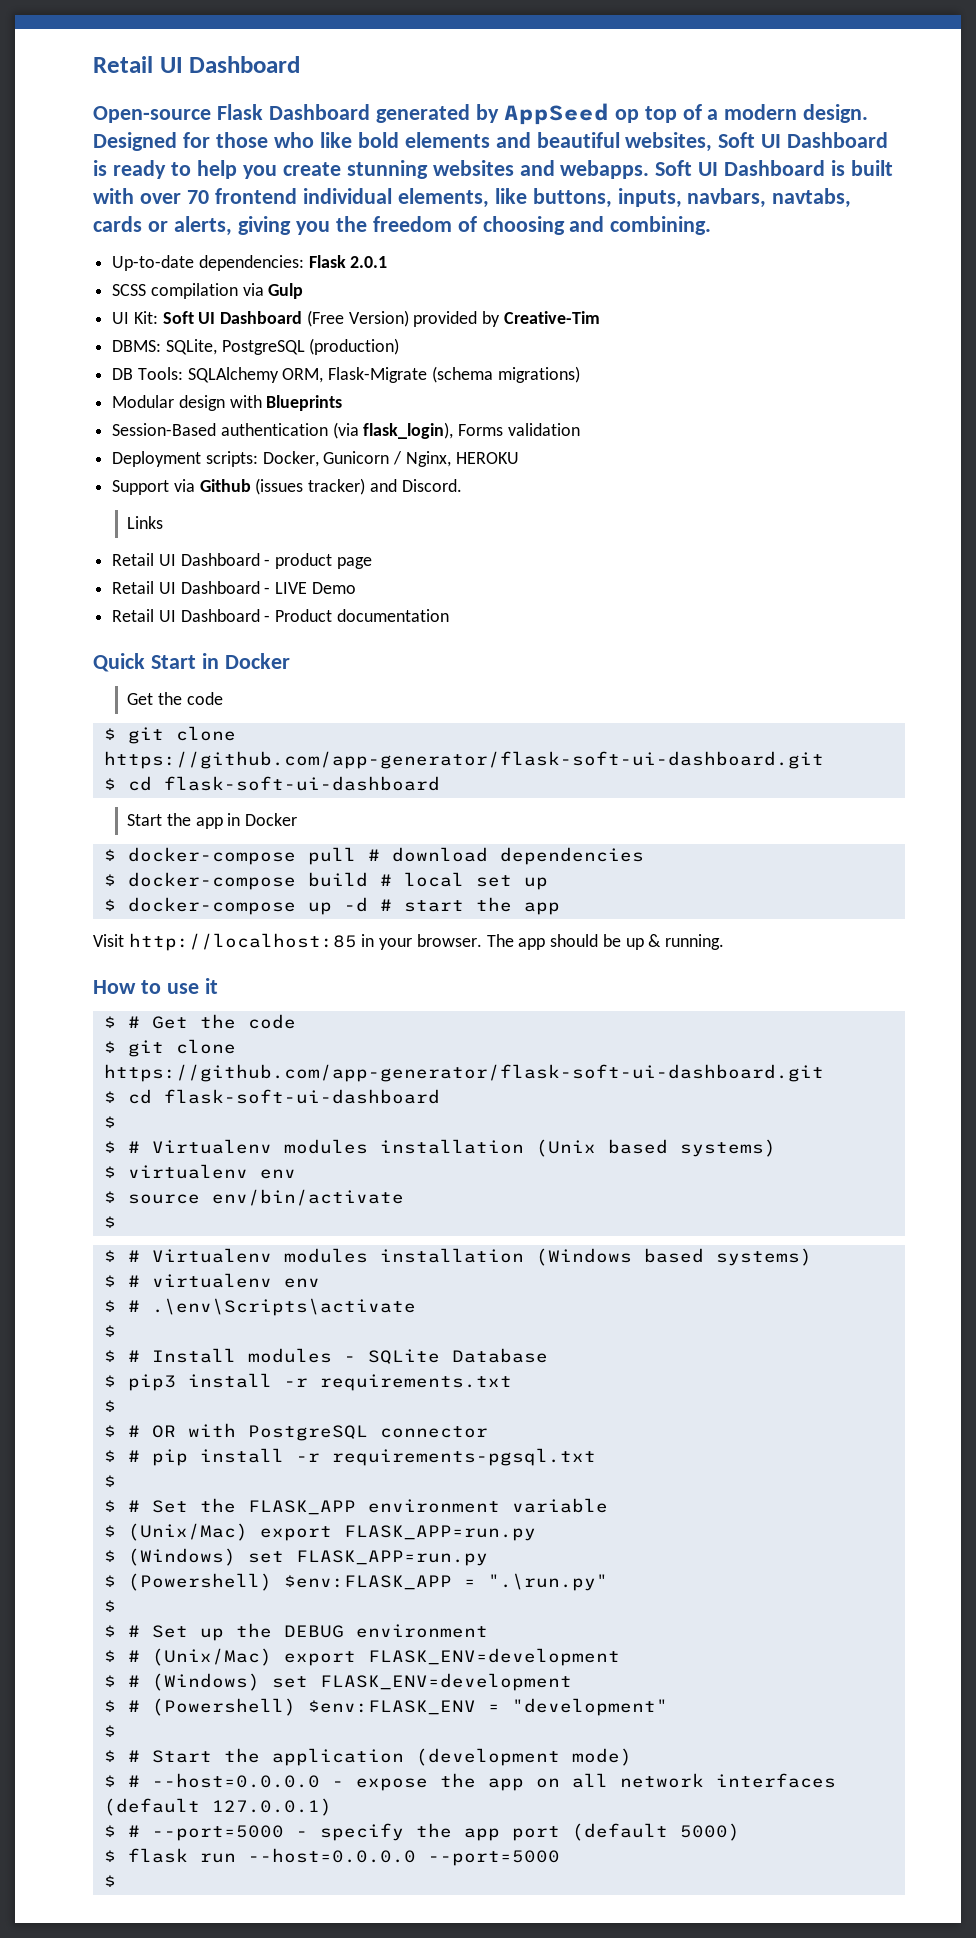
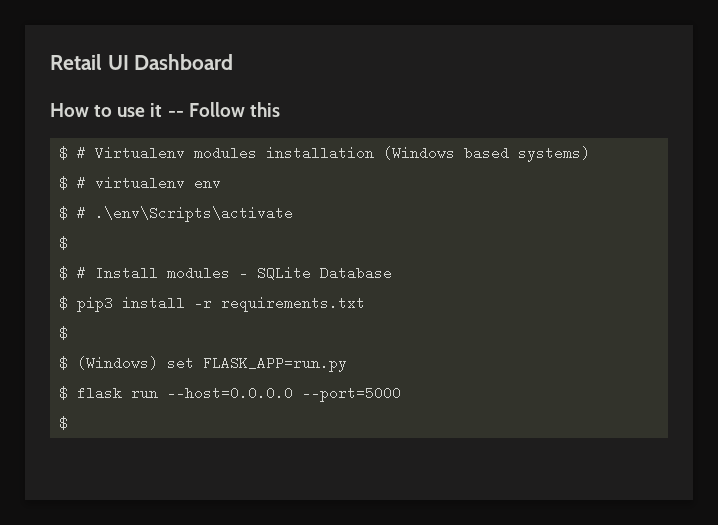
- Open-source Flask Dashboard generated by AppSeed op top of a modern design. Designed for those who like bold elements and beautiful websites, Soft UI Dashboard is ready to help you create stunning websites and webapps. Soft UI Dashboard is built with over 70 frontend individual elements, like buttons, inputs, navbars, navtabs, cards or alerts, giving you the freedom of choosing and combining.
- Up-to-date dependencies: Flask 2.0.1
- SCSS compilation via Gulp
- UI Kit: Soft UI Dashboard (Free Version) provided by Creative-Tim
- DBMS: SQLite, PostgreSQL (production)
- DB Tools: SQLAlchemy ORM, Flask-Migrate (schema migrations)
- Modular design with Blueprints
- Session-Based authentication (via flask_login), Forms validation
- Deployment scripts: Docker, Gunicorn / Nginx, HEROKU
- Support via Github (issues tracker) and Discord.
- Links
- Retail UI Dashboard - product page
- Retail UI Dashboard - LIVE Demo
- Retail UI Dashboard - Product documentation
- Quick Start in Docker
- Get the code
- $ git clone https://github.com/app-generator/flask-soft-ui-dashboard.git
- $ cd flask-soft-ui-dashboard
- Start the app in Docker
- $ docker-compose pull # download dependencies
- $ docker-compose build # local set up
- $ docker-compose up -d # start the app
- Visit http://localhost:85 in your browser. The app should be up & running.
- How to use it
- $ # Get the code
- $ git clone https://github.com/app-generator/flask-soft-ui-dashboard.git
- $ cd flask-soft-ui-dashboard
- $
- $ # Virtualenv modules installation (Unix based systems)
- $ virtualenv env
- $ source env/bin/activate
- $
+ How to use it -- Follow this
- $ # OR with PostgreSQL connector
- $ # pip install -r requirements-pgsql.txt
- $
- $ # Set the FLASK_APP environment variable
- $ (Unix/Mac) export FLASK_APP=run.py
  $ (Windows) set FLASK_APP=run.py
- $ (Powershell) $env:FLASK_APP = ".\run.py"
- $
- $ # Set up the DEBUG environment
- $ # (Unix/Mac) export FLASK_ENV=development
- $ # (Windows) set FLASK_ENV=development
- $ # (Powershell) $env:FLASK_ENV = "development"
- $
- $ # Start the application (development mode)
- $ # --host=0.0.0.0 - expose the app on all network interfaces (default 127.0.0.1)
- $ # --port=5000 - specify the app port (default 5000)

